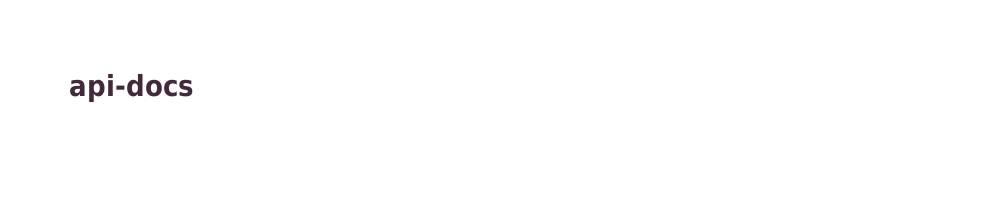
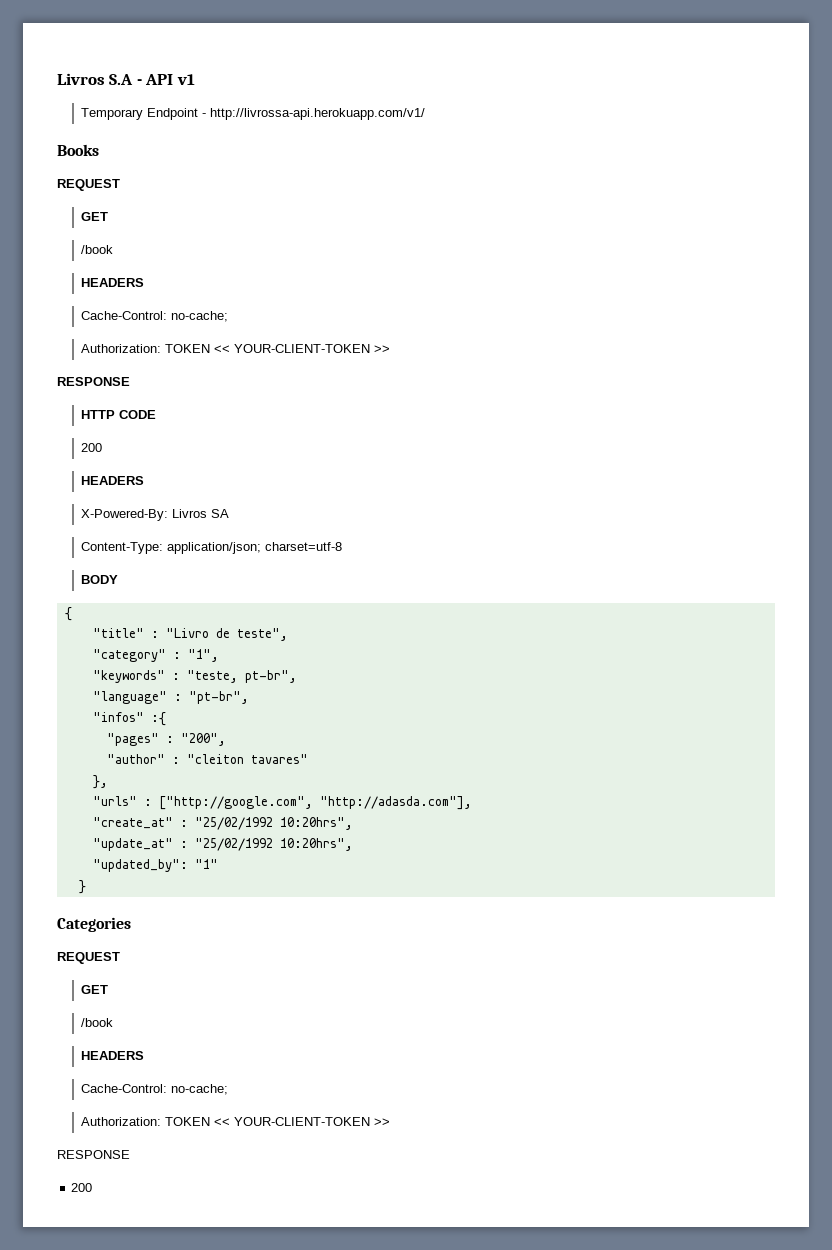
- api-docs
+ Livros S.A - API v1
+ Temporary Endpoint - http://livrossa-api.herokuapp.com/v1/
+ Books
+ REQUEST
+ GET
+ /book
+ HEADERS
+ Cache-Control: no-cache;
+ Authorization: TOKEN << YOUR-CLIENT-TOKEN >>
+ RESPONSE
+ HTTP CODE
+ 200
+ HEADERS
+ X-Powered-By: Livros SA
+ Content-Type: application/json; charset=utf-8
+ BODY
+ {
+ "title" : "Livro de teste",
+ "category" : "1",
+ "keywords" : "teste, pt-br",
+ "language" : "pt-br",
+ "infos" :{
+ "pages" : "200",
+ "author" : "cleiton tavares"
+ },
+ "urls" : ["http://google.com", "http://adasda.com"],
+ "create_at" : "25/02/1992 10:20hrs",
+ "update_at" : "25/02/1992 10:20hrs",
+ "updated_by": "1"
+ }
+ Categories
+ REQUEST
+ GET
+ /book
+ HEADERS
+ Cache-Control: no-cache;
+ Authorization: TOKEN << YOUR-CLIENT-TOKEN >>
+ RESPONSE
+ 200

